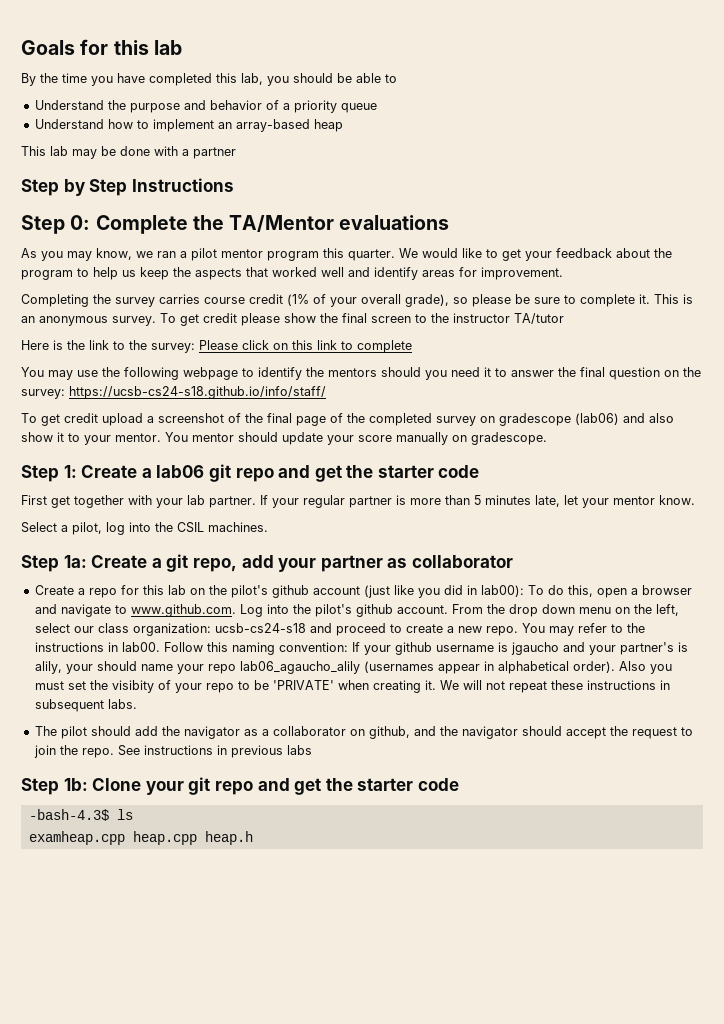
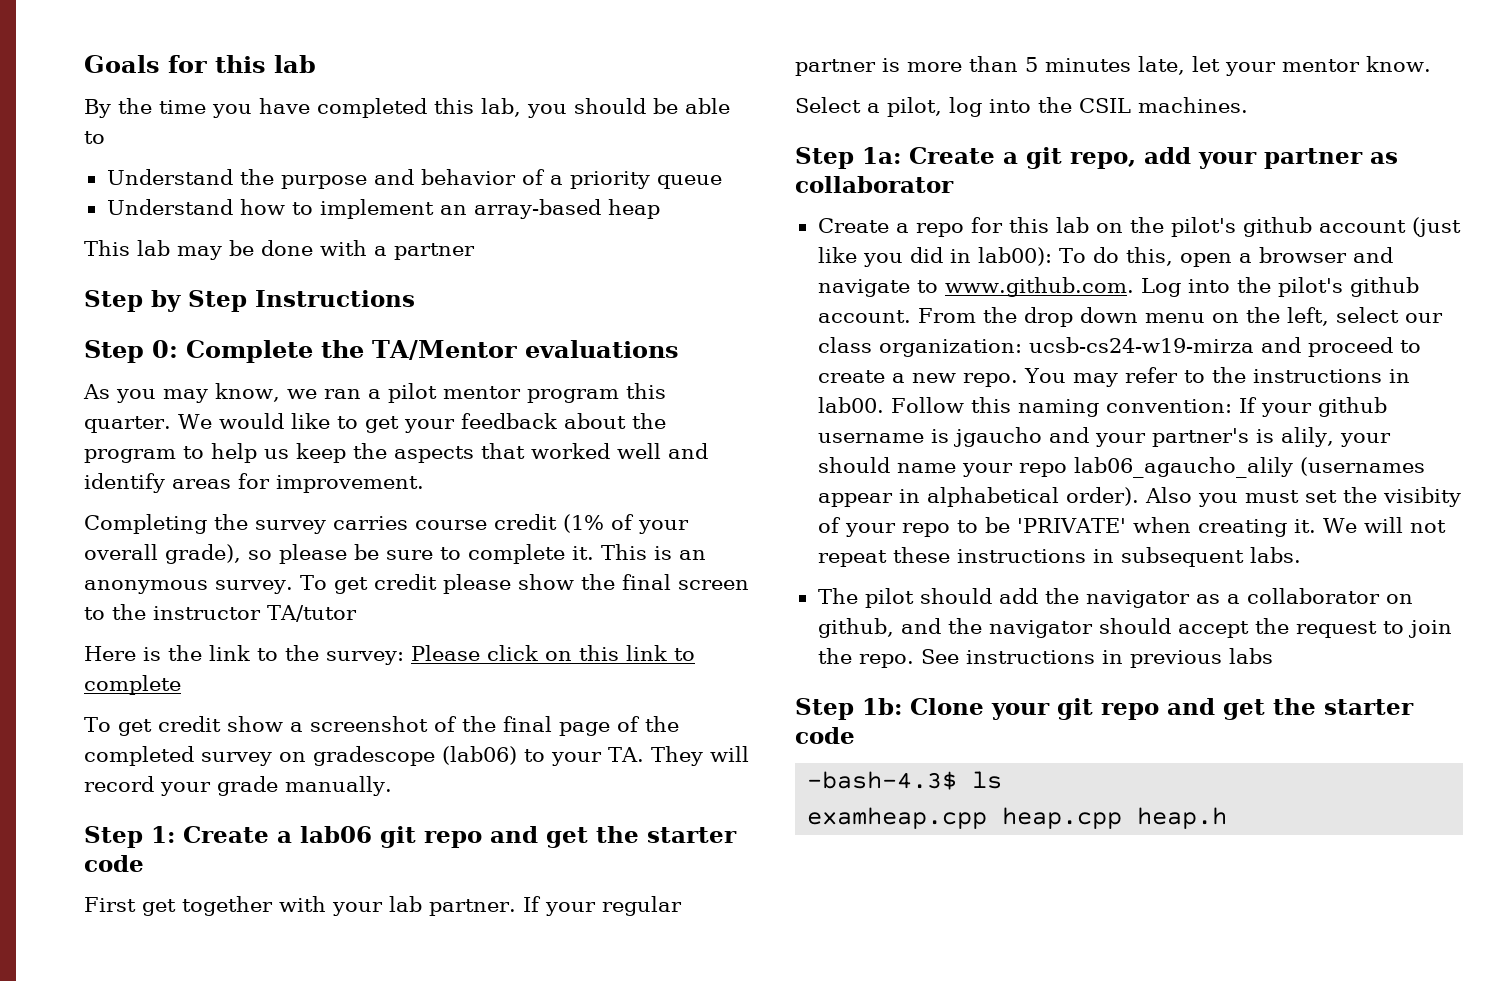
- You may use the following webpage to identify the mentors should you need it to answer the final question on the survey: https://ucsb-cs24-s18.github.io/info/staff/
- To get credit upload a screenshot of the final page of the completed survey on gradescope (lab06) and also show it to your mentor. You mentor should update your score manually on gradescope.
+ To get credit show a screenshot of the final page of the completed survey on gradescope (lab06) to your TA. They will record your grade manually.
- From the drop down menu on the left, select our class organization: ucsb-cs24-s18 and proceed to create a new repo.
+ From the drop down menu on the left, select our class organization: ucsb-cs24-w19-mirza and proceed to create a new repo.

